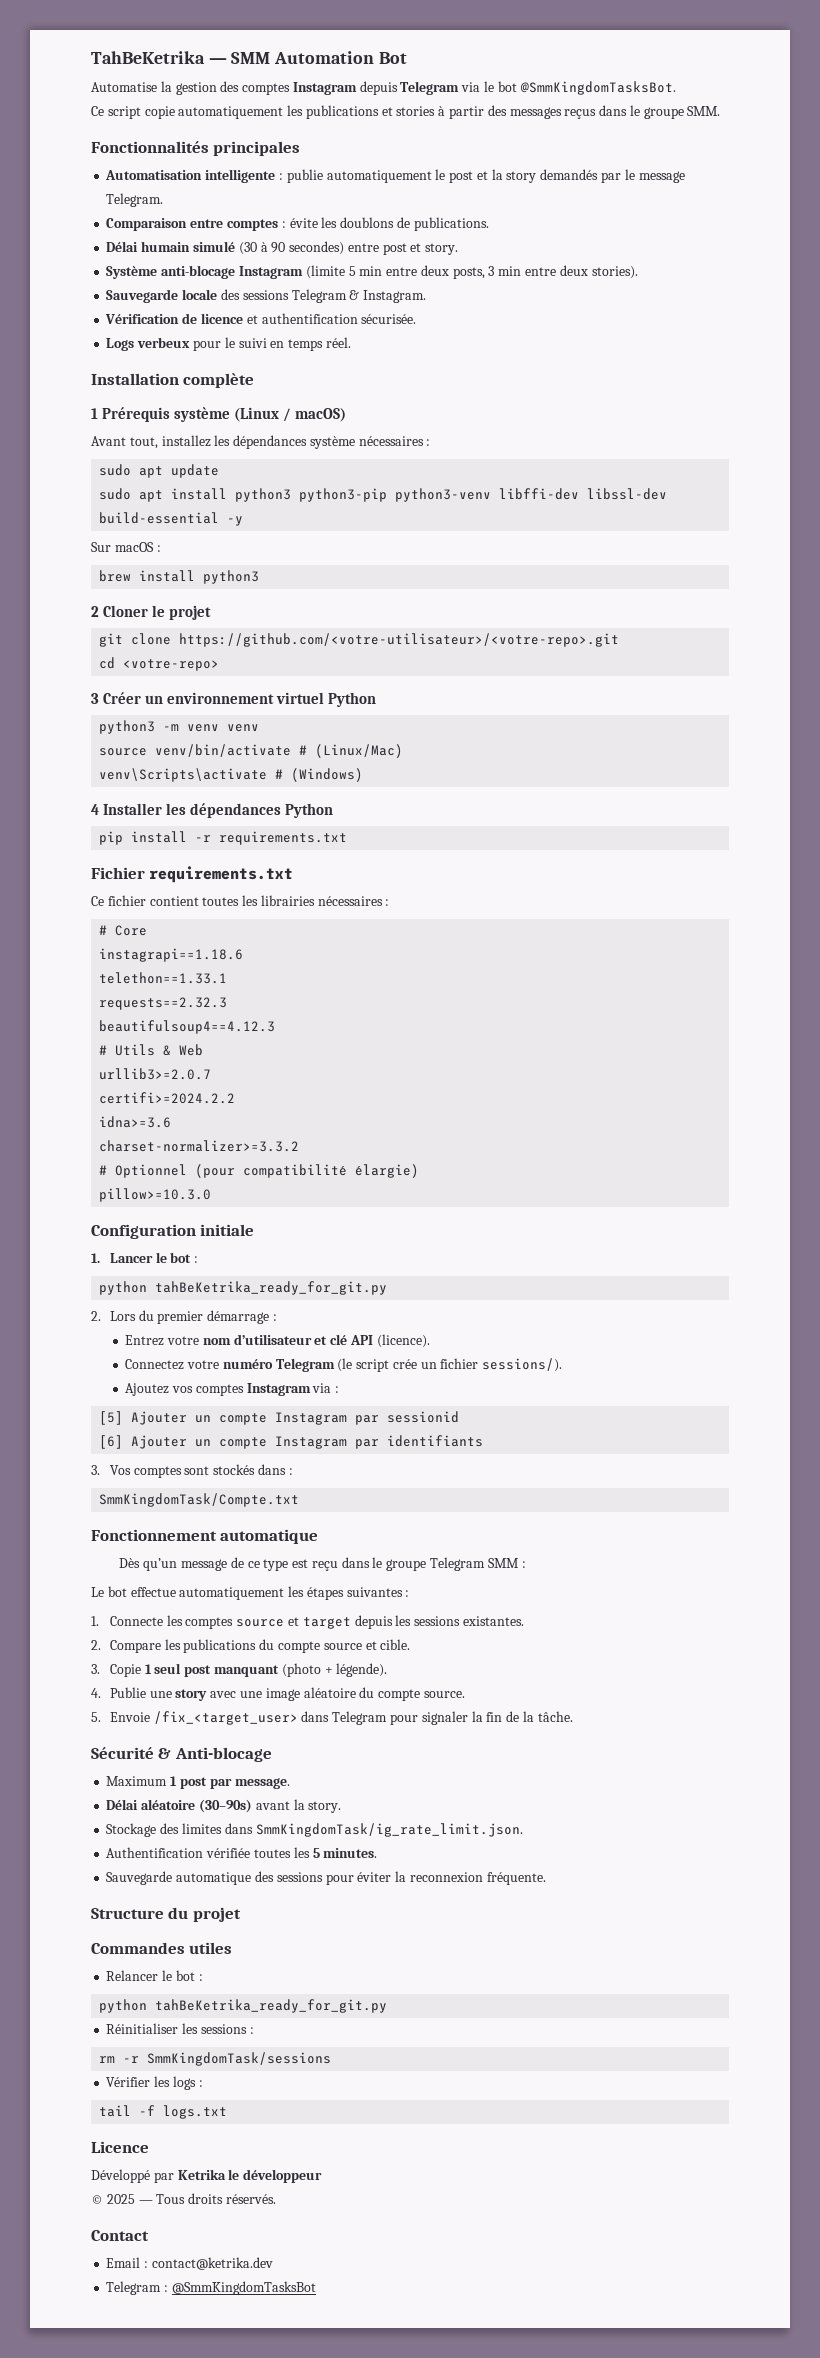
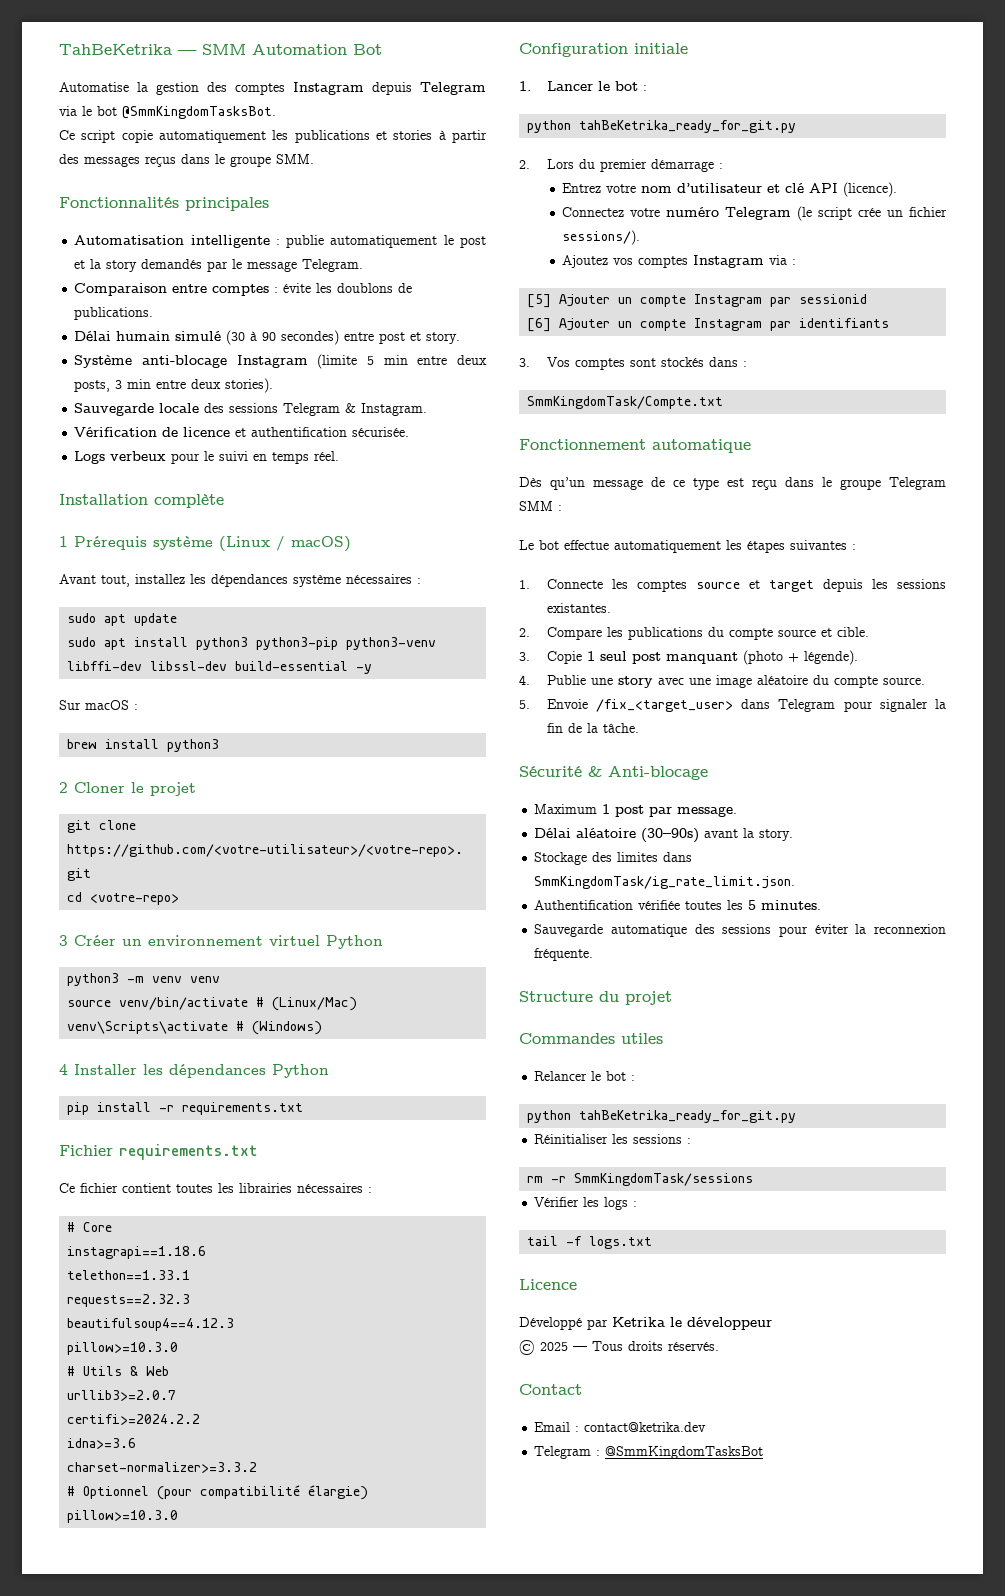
  beautifulsoup4==4.12.3
+ pillow>=10.3.0

